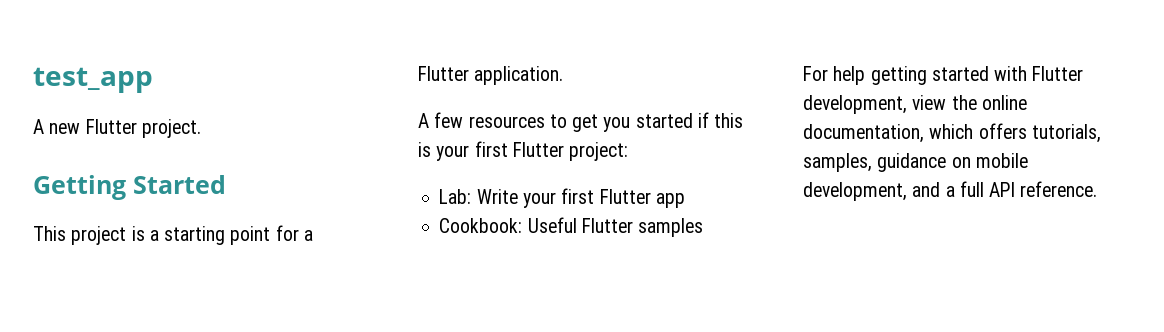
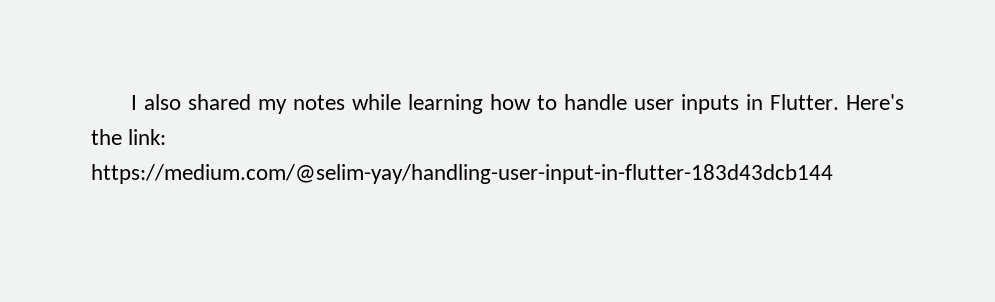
- test_app
- A new Flutter project.
- Getting Started
- This project is a starting point for a Flutter application.
- A few resources to get you started if this is your first Flutter project:
- Lab: Write your first Flutter app
- Cookbook: Useful Flutter samples
- For help getting started with Flutter development, view the online documentation, which offers tutorials, samples, guidance on mobile development, and a full API reference.
+ I also shared my notes while learning how to handle user inputs in Flutter. Here's the link: https://medium.com/@selim-yay/handling-user-input-in-flutter-183d43dcb144

